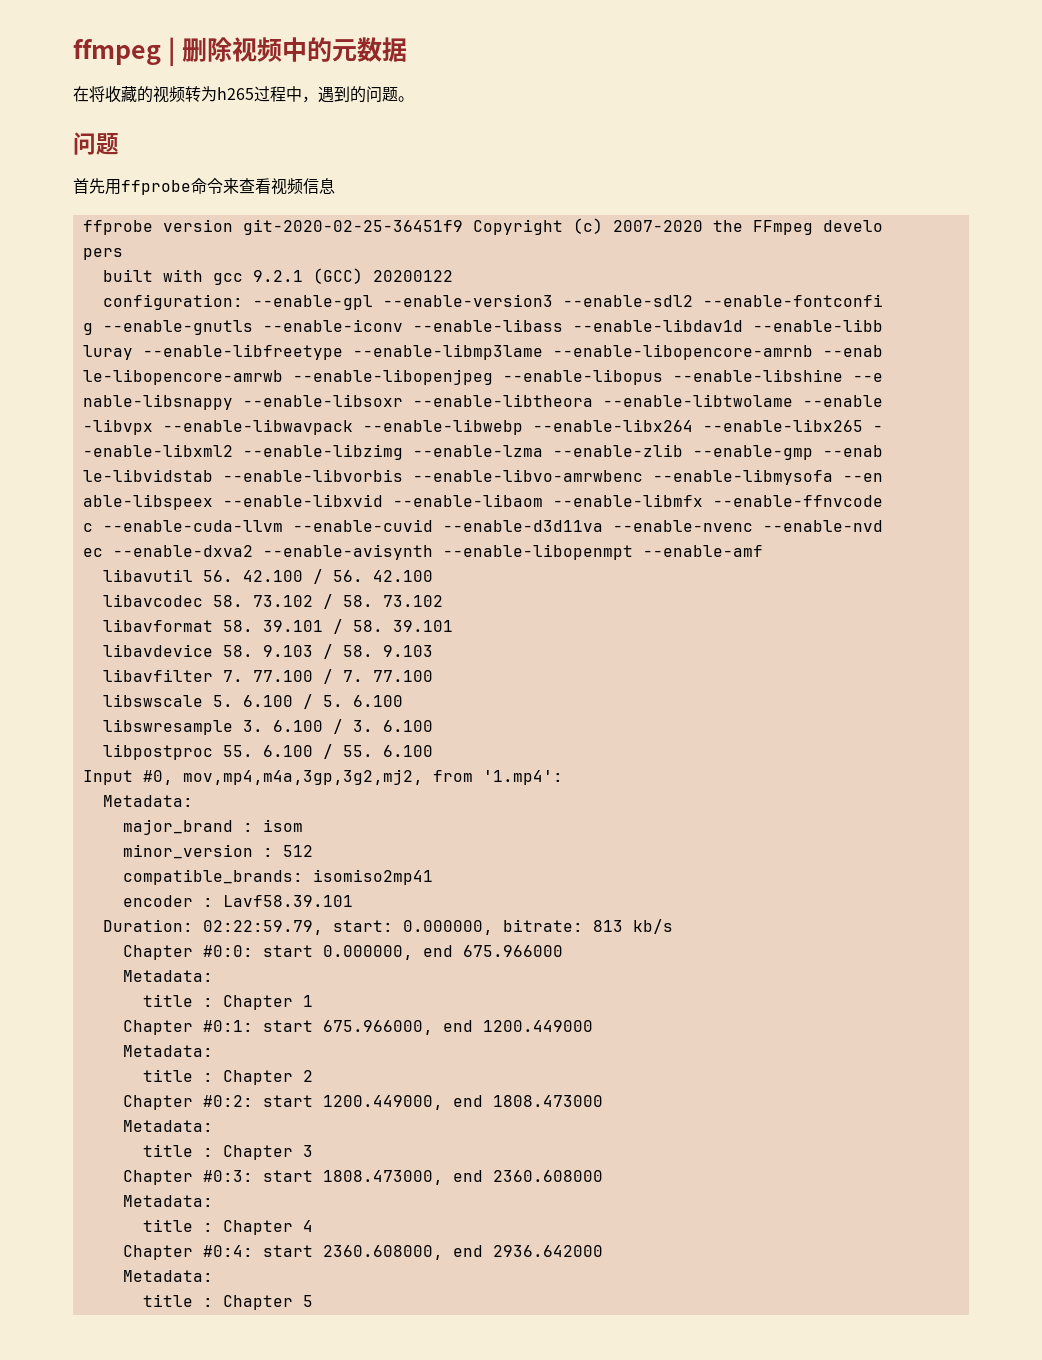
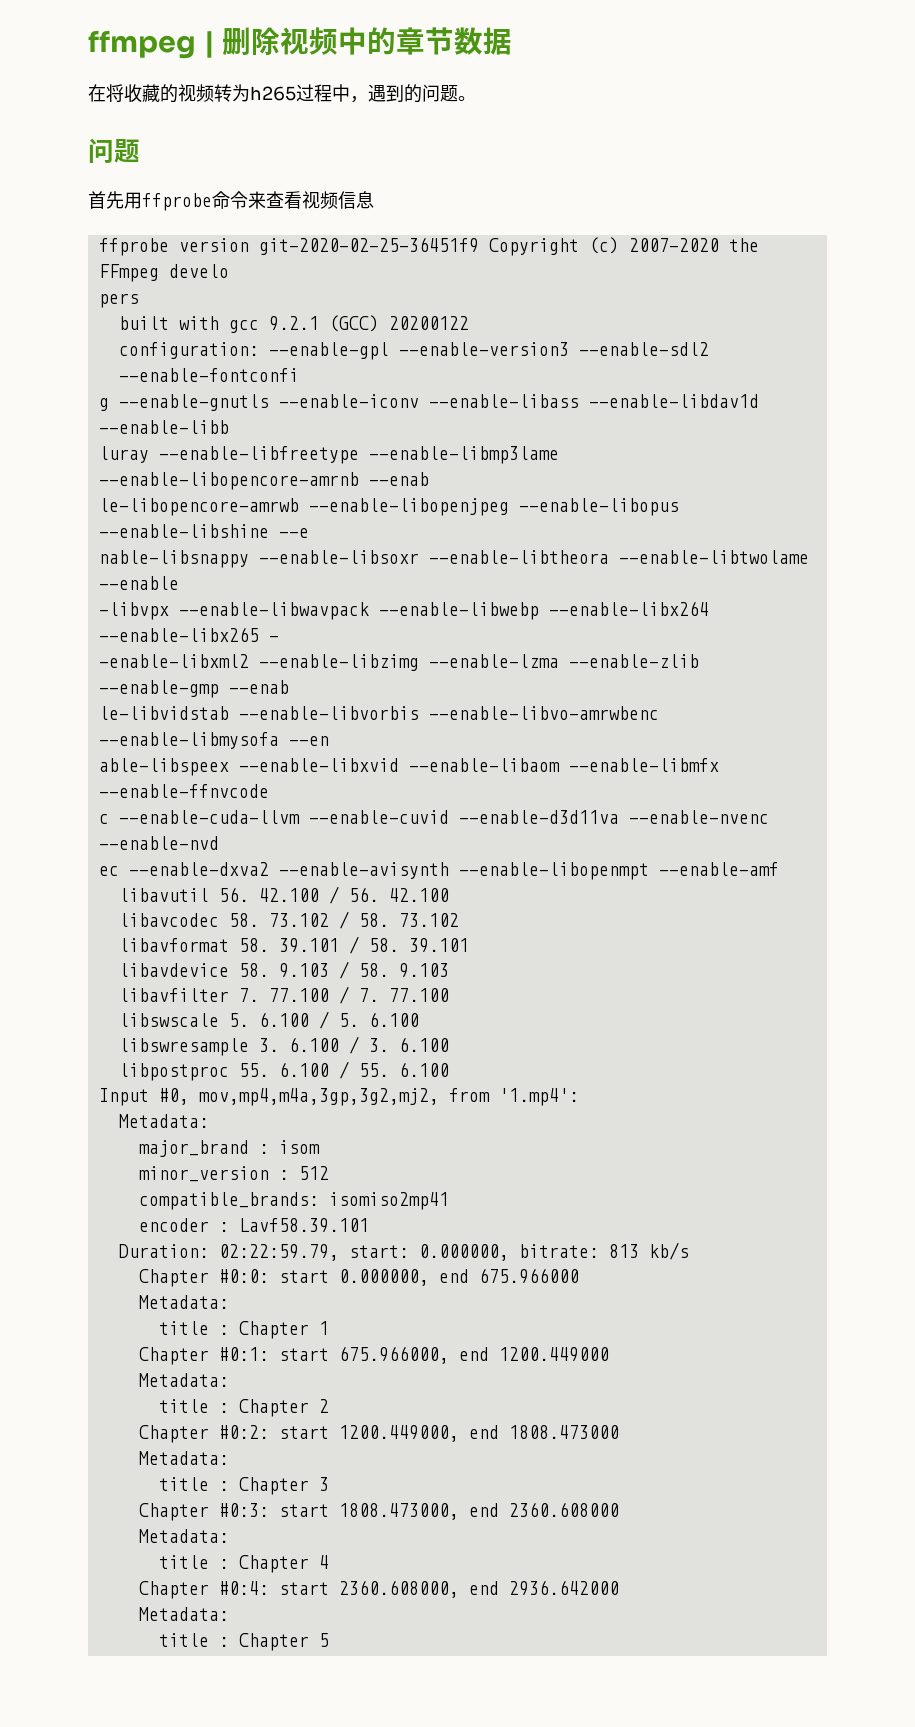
- ffmpeg | 删除视频中的元数据
+ ffmpeg | 删除视频中的章节数据

